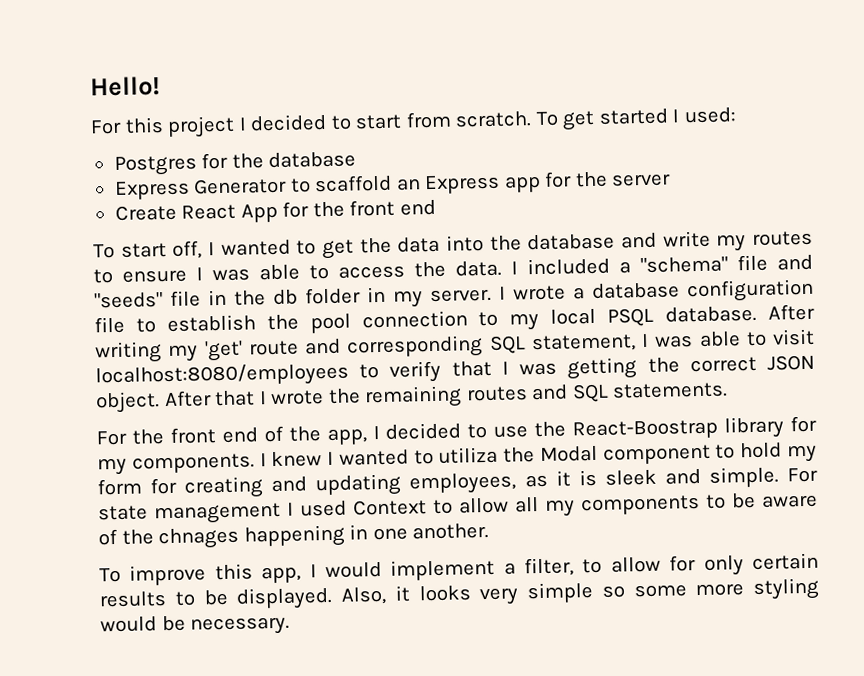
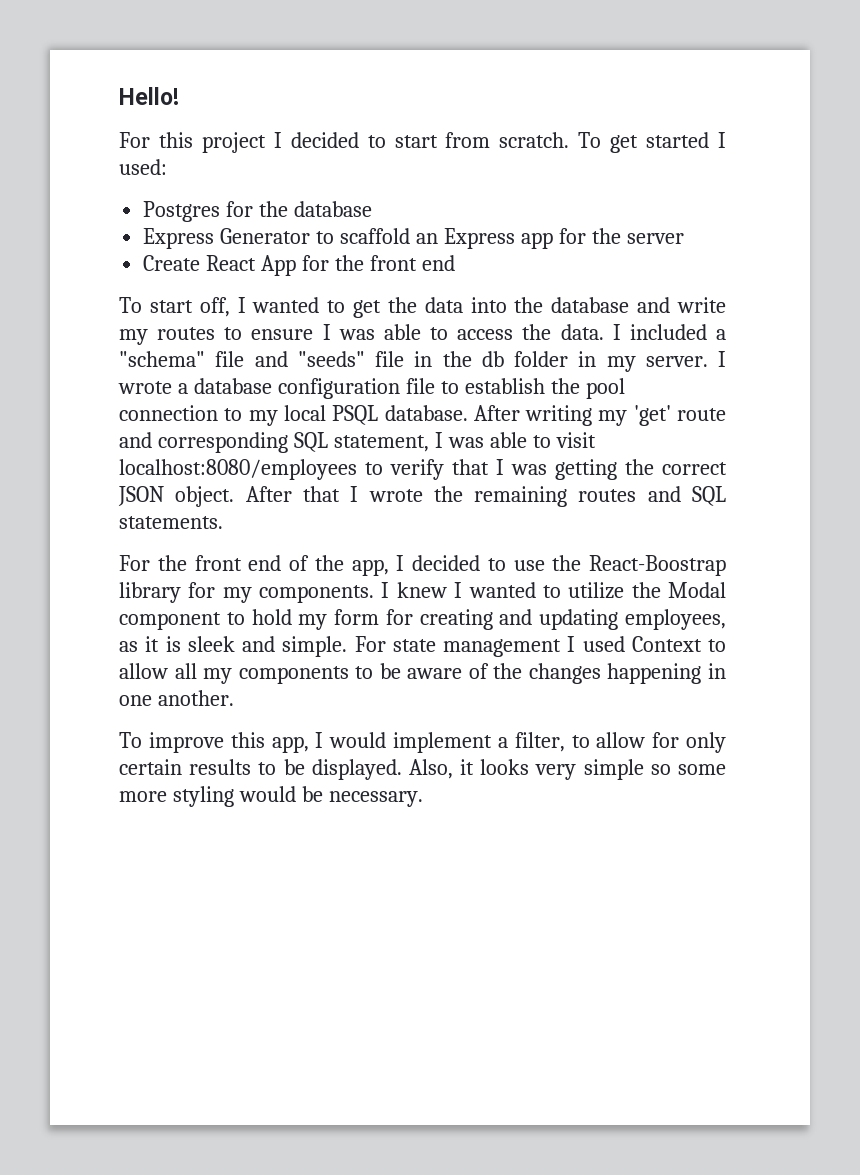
- I knew I wanted to utiliza the Modal component to hold my form for creating and updating employees, as it is sleek and simple.
+ I knew I wanted to utilize the Modal component to hold my form for creating and updating employees, as it is sleek and simple.
- For state management I used Context to allow all my components to be aware of the chnages happening in one another.
+ For state management I used Context to allow all my components to be aware of the changes happening in one another.

